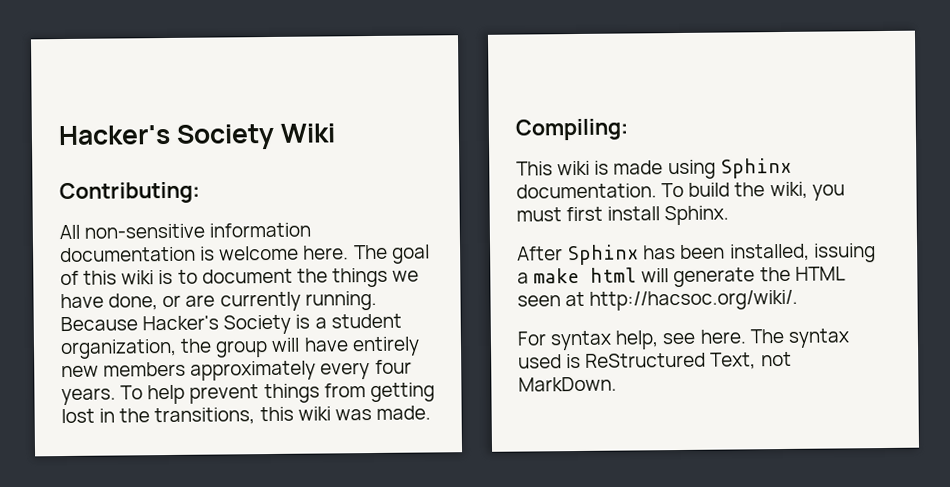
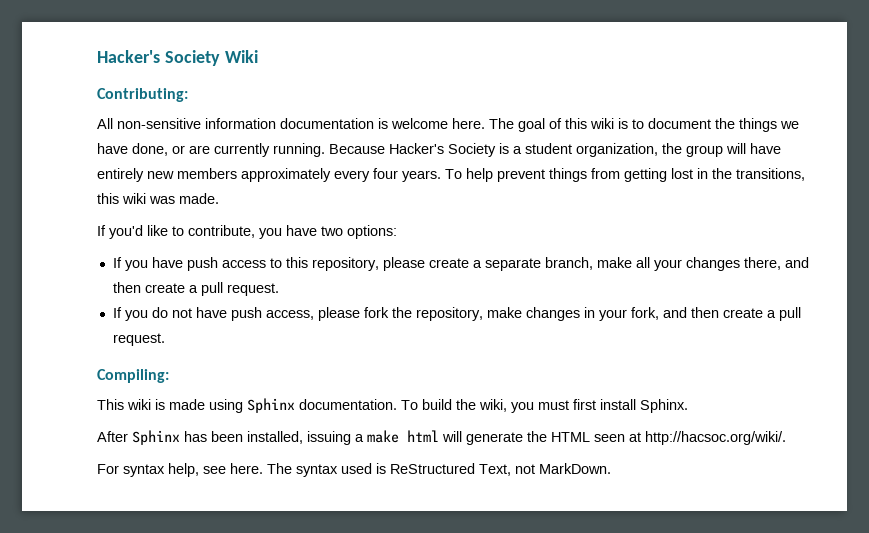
+ If you'd like to contribute, you have two options:
+ If you have push access to this repository, please create a separate branch, make all your changes there, and then create a pull request.
+ If you do not have push access, please fork the repository, make changes in your fork, and then create a pull request.

